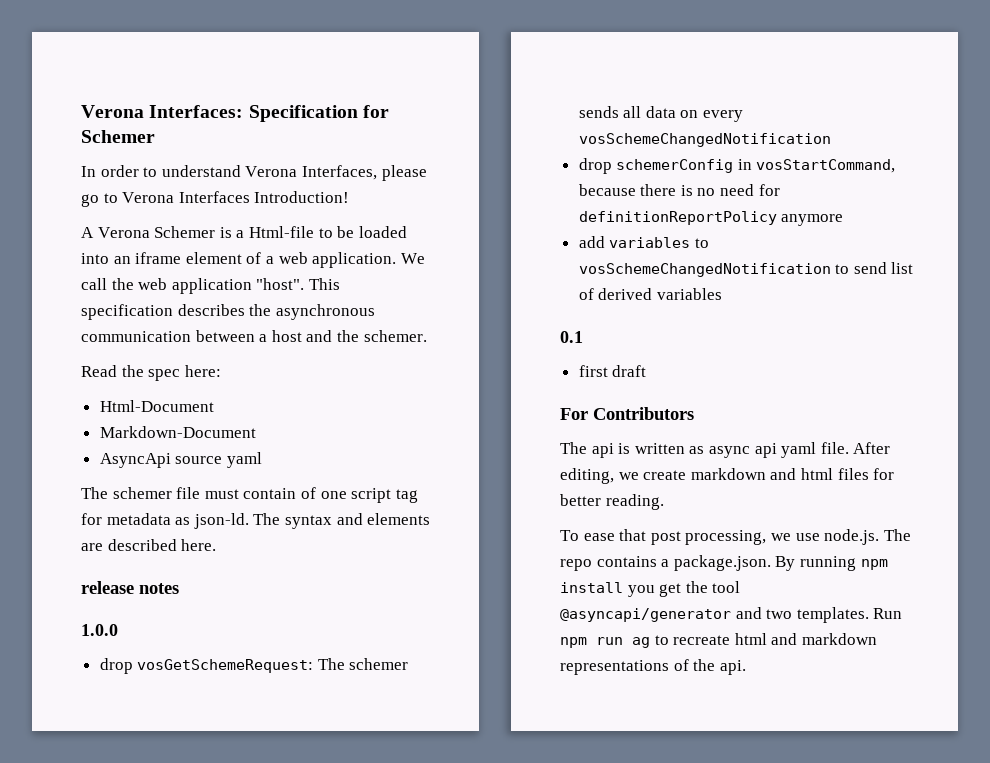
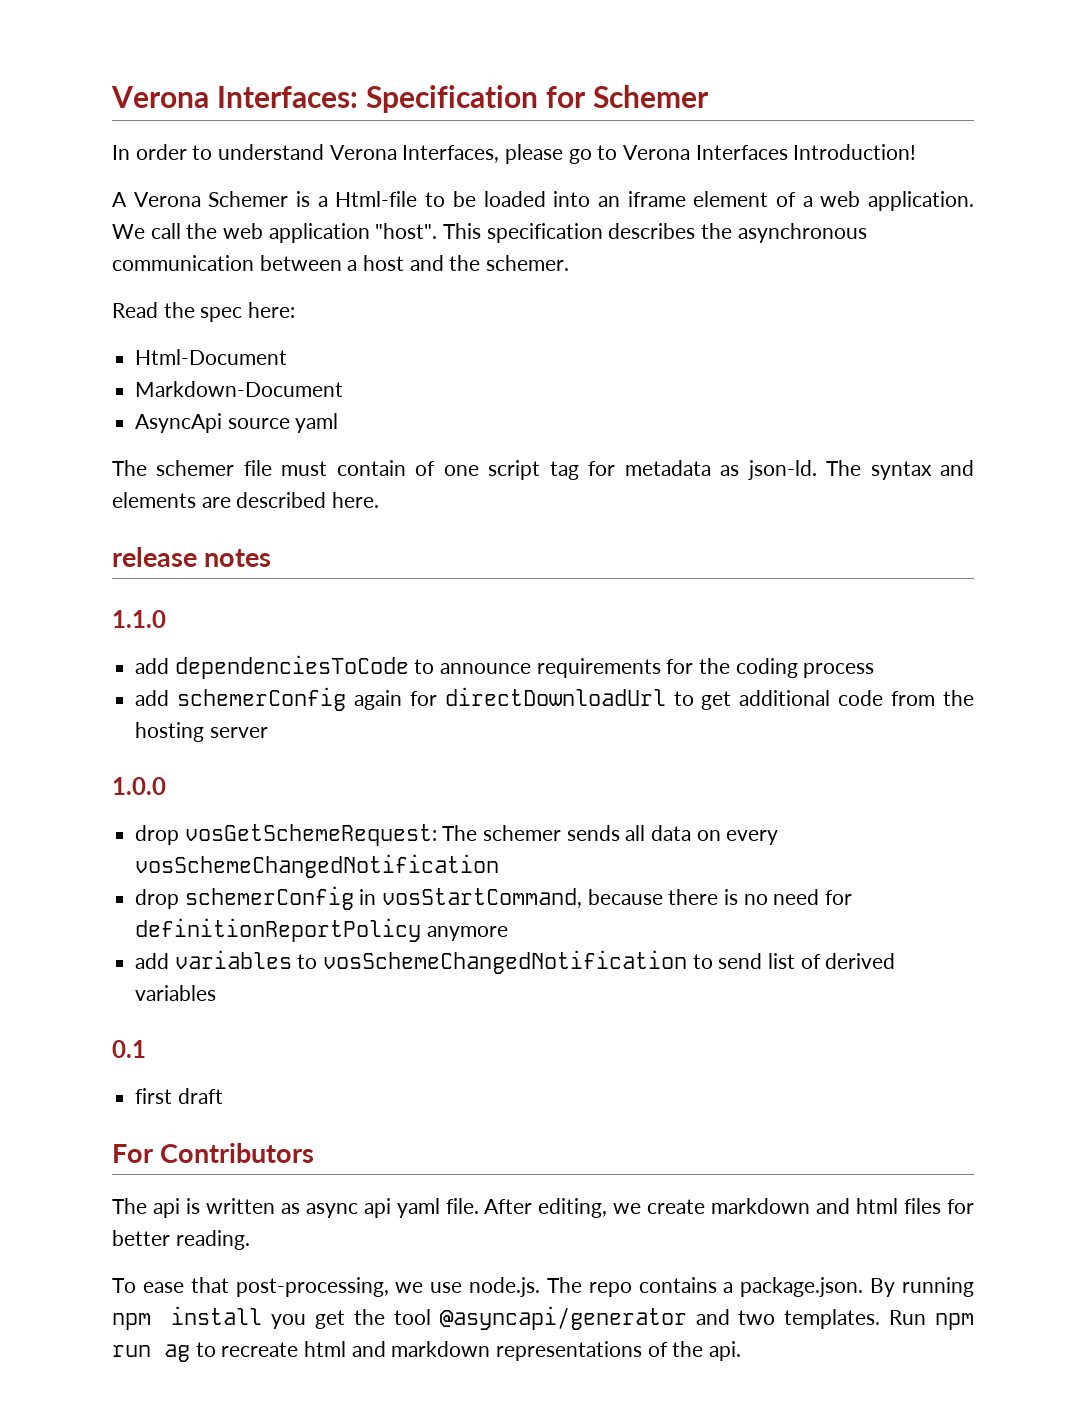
+ 1.1.0
+ add dependenciesToCode to announce requirements for the coding process
+ add schemerConfig again for directDownloadUrl to get additional code from the hosting server
- To ease that post processing, we use node.js. The repo contains a package.json. By running npm install you get the tool @asyncapi/generator and two templates.
+ To ease that post-processing, we use node.js. The repo contains a package.json. By running npm install you get the tool @asyncapi/generator and two templates.

